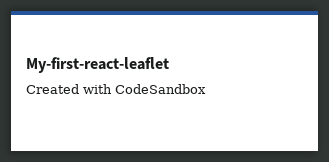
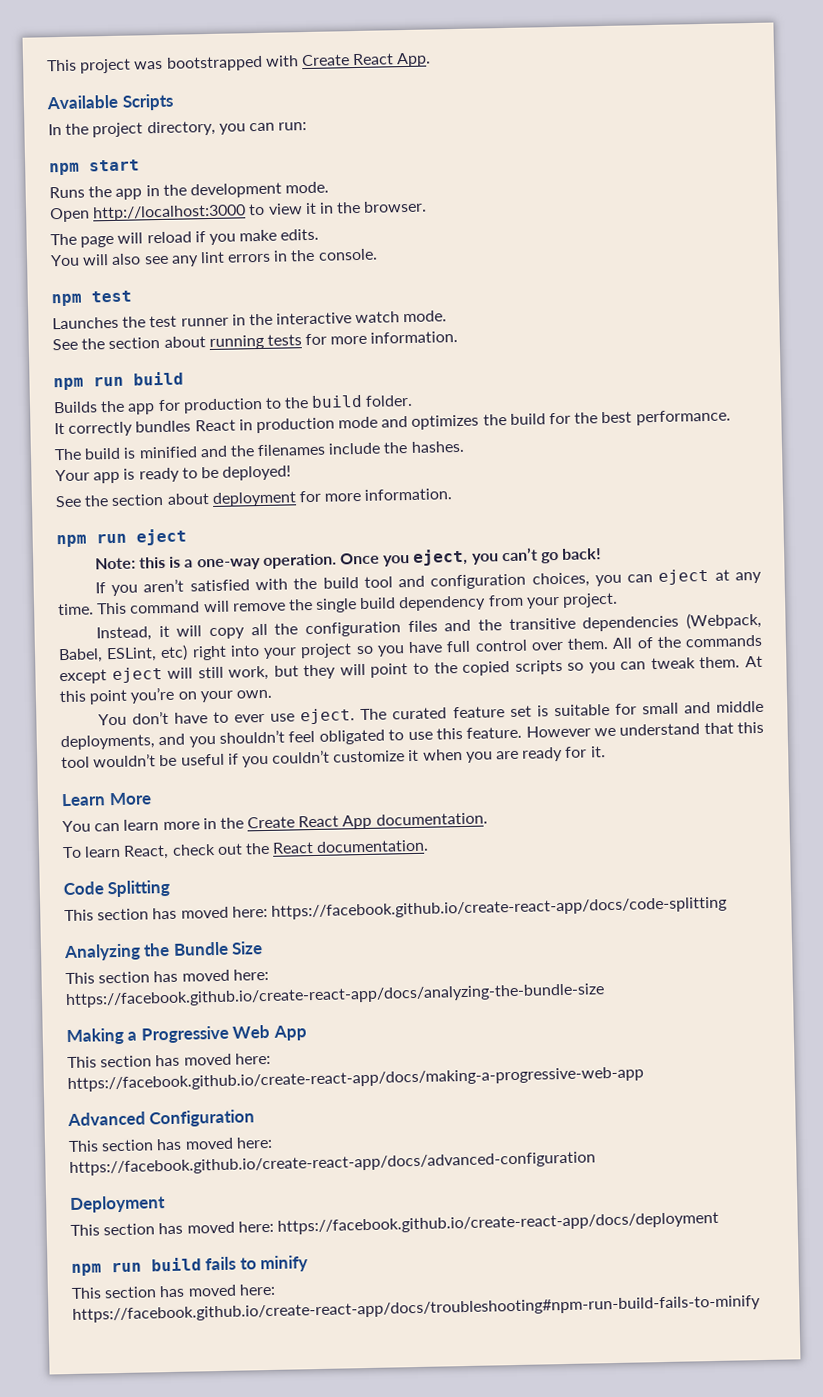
- My-first-react-leaflet
- Created with CodeSandbox
+ This project was bootstrapped with Create React App.
+ Available Scripts
+ In the project directory, you can run:
+ npm start
+ Runs the app in the development mode.
+ Open http://localhost:3000 to view it in the browser.
+ The page will reload if you make edits.
+ You will also see any lint errors in the console.
+ npm test
+ Launches the test runner in the interactive watch mode.
+ See the section about running tests for more information.
+ npm run build
+ Builds the app for production to the build folder.
+ It correctly bundles React in production mode and optimizes the build for the best performance.
+ The build is minified and the filenames include the hashes.
+ Your app is ready to be deployed!
+ See the section about deployment for more information.
+ npm run eject
+ Note: this is a one-way operation. Once you eject, you can’t go back!
+ If you aren’t satisfied with the build tool and configuration choices, you can eject at any time. This command will remove the single build dependency from your project.
+ Instead, it will copy all the configuration files and the transitive dependencies (Webpack, Babel, ESLint, etc) right into your project so you have full control over them. All of the commands except eject will still work, but they will point to the copied scripts so you can tweak them. At this point you’re on your own.
+ You don’t have to ever use eject. The curated feature set is suitable for small and middle deployments, and you shouldn’t feel obligated to use this feature. However we understand that this tool wouldn’t be useful if you couldn’t customize it when you are ready for it.
+ Learn More
+ You can learn more in the Create React App documentation.
+ To learn React, check out the React documentation.
+ Code Splitting
+ This section has moved here: https://facebook.github.io/create-react-app/docs/code-splitting
+ Analyzing the Bundle Size
+ This section has moved here: https://facebook.github.io/create-react-app/docs/analyzing-the-bundle-size
+ Making a Progressive Web App
+ This section has moved here: https://facebook.github.io/create-react-app/docs/making-a-progressive-web-app
+ Advanced Configuration
+ This section has moved here: https://facebook.github.io/create-react-app/docs/advanced-configuration
+ Deployment
+ This section has moved here: https://facebook.github.io/create-react-app/docs/deployment
+ npm run build fails to minify
+ This section has moved here: https://facebook.github.io/create-react-app/docs/troubleshooting#npm-run-build-fails-to-minify

